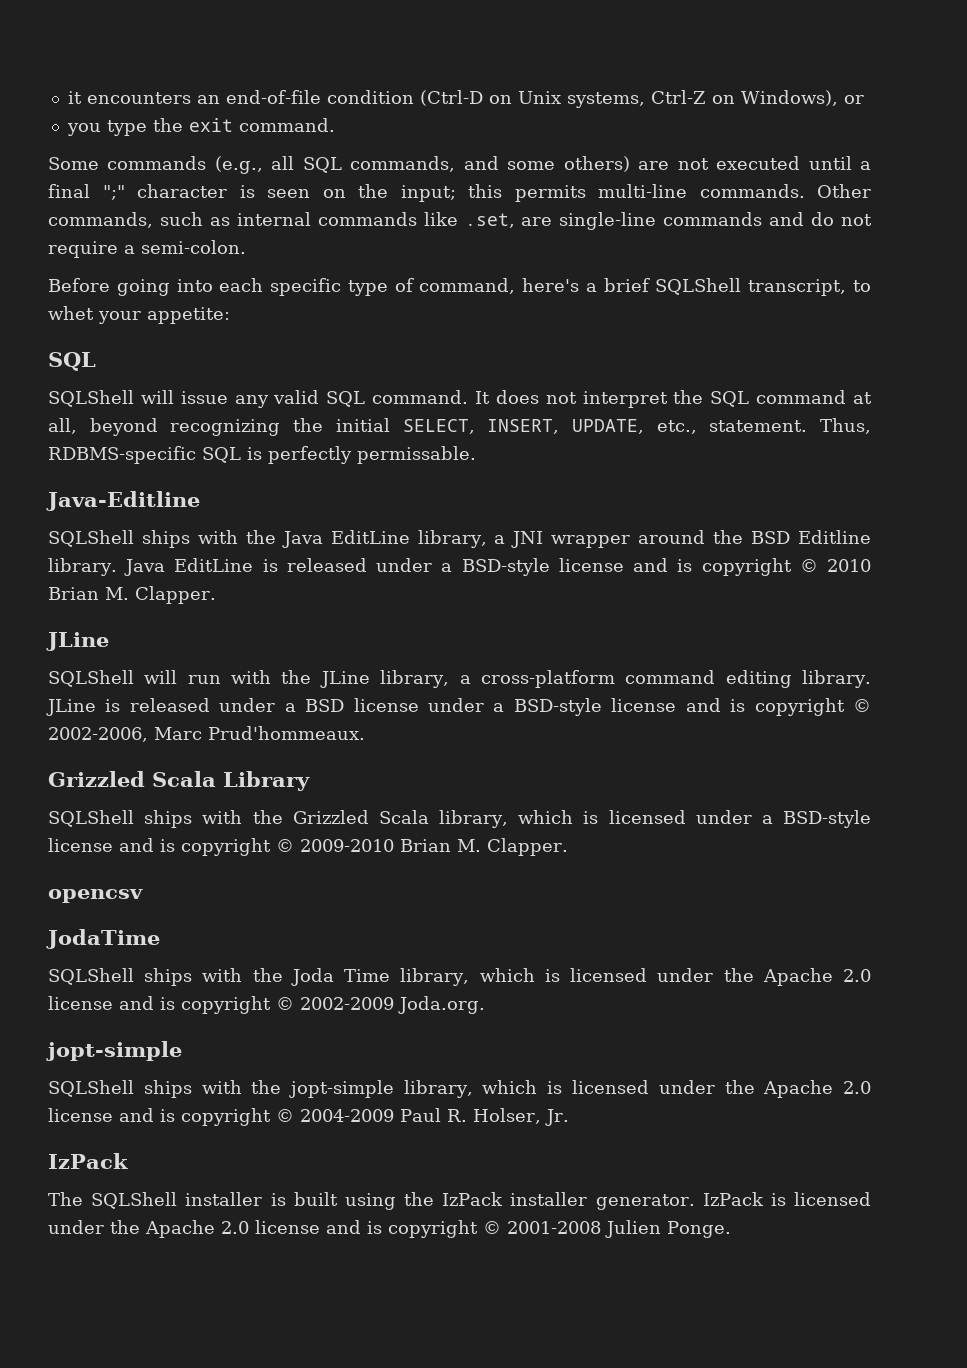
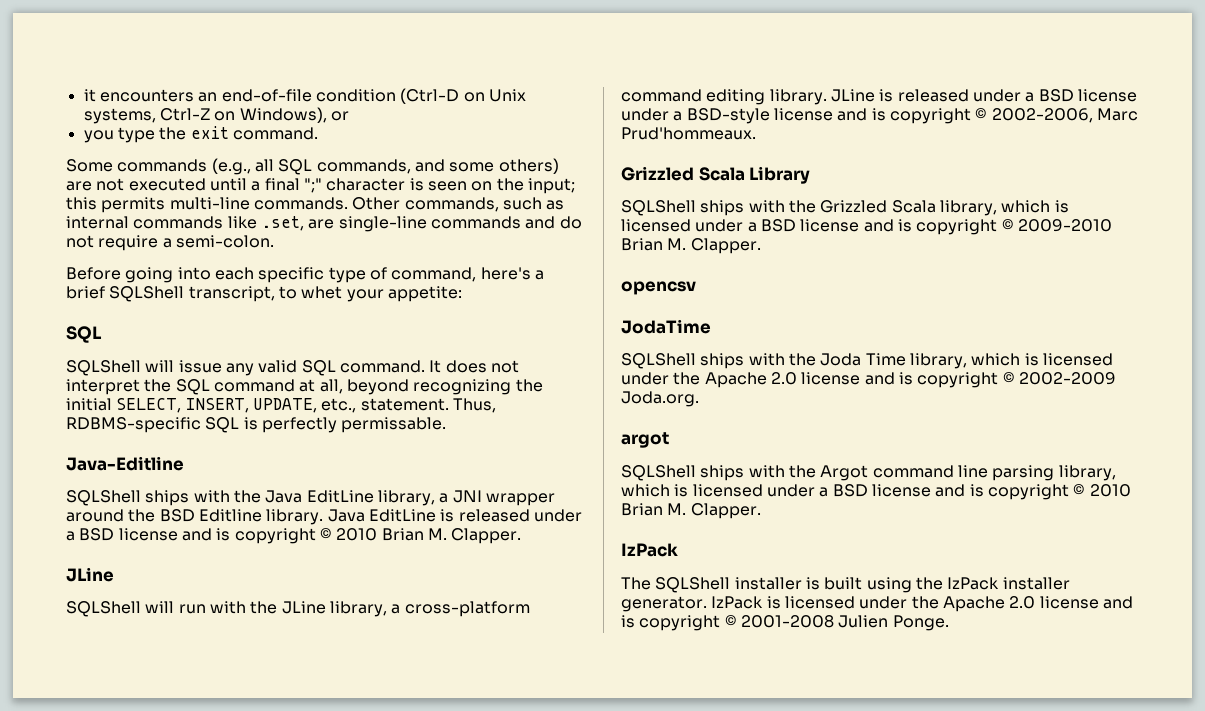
- Java EditLine is released under a BSD-style license and is copyright © 2010 Brian M. Clapper.
+ Java EditLine is released under a BSD license and is copyright © 2010 Brian M. Clapper.
- SQLShell ships with the Grizzled Scala library, which is licensed under a BSD-style license and is copyright © 2009-2010 Brian M. Clapper.
+ SQLShell ships with the Grizzled Scala library, which is licensed under a BSD license and is copyright © 2009-2010 Brian M. Clapper.
  SQLShell ships with the Joda Time library, which is licensed under the Apache 2.0 license and is copyright © 2002-2009 Joda.org.
- jopt-simple
- SQLShell ships with the jopt-simple library, which is licensed under the Apache 2.0 license and is copyright © 2004-2009 Paul R. Holser, Jr.
+ argot
+ SQLShell ships with the Argot command line parsing library, which is licensed under a BSD license and is copyright © 2010 Brian M. Clapper.

